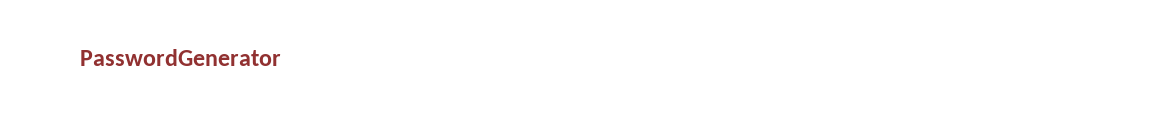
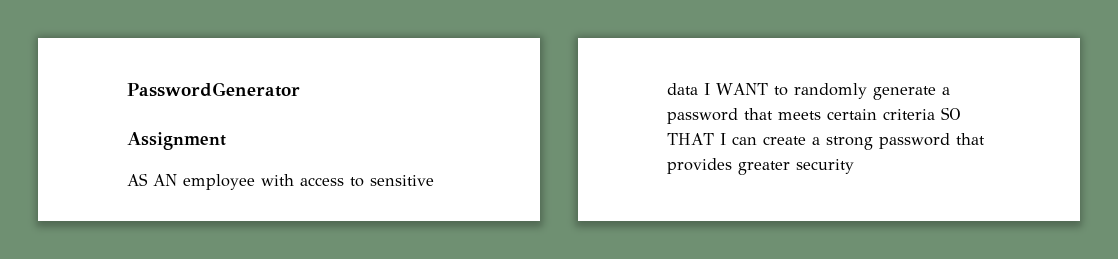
+ Assignment
+ AS AN employee with access to sensitive data I WANT to randomly generate a password that meets certain criteria SO THAT I can create a strong password that provides greater security

